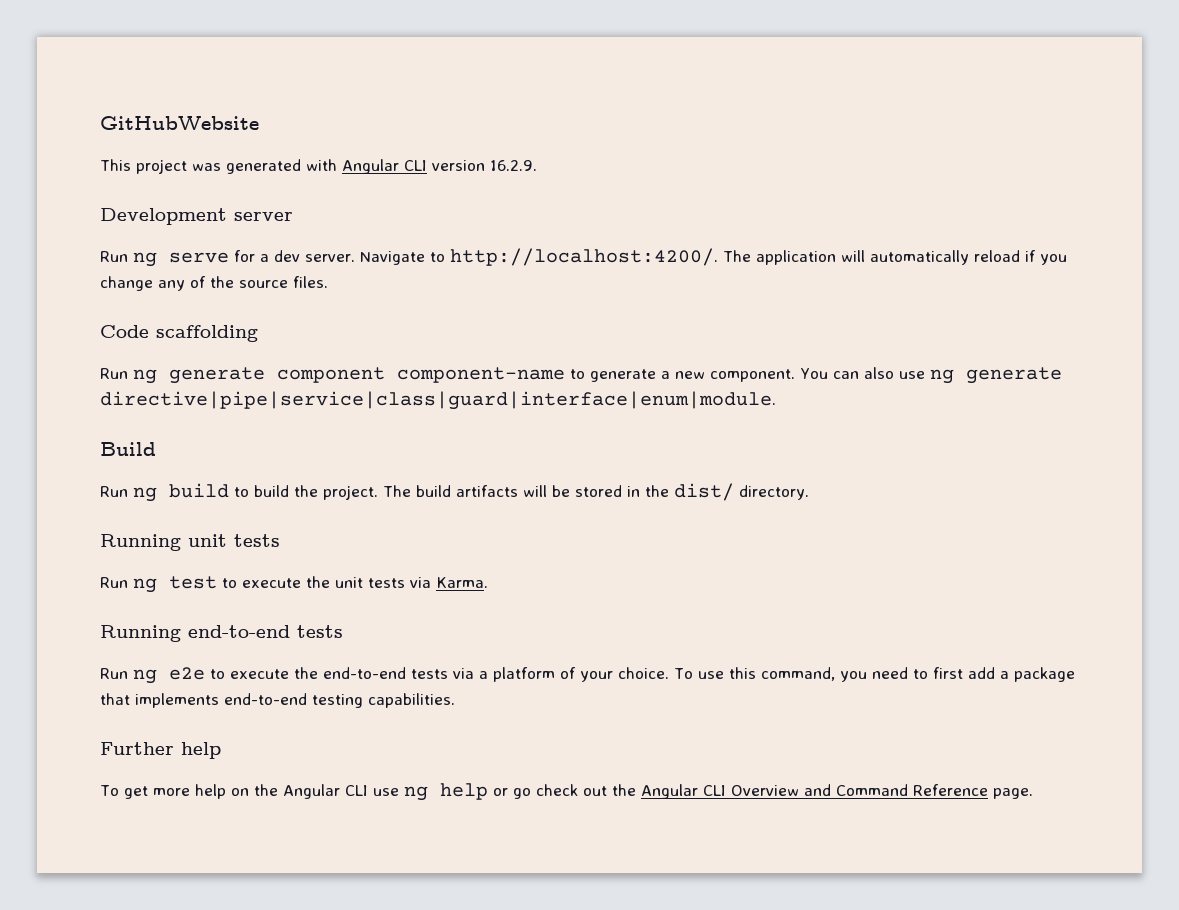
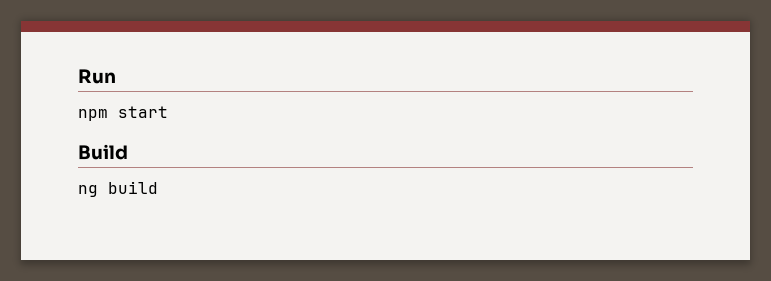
- GitHubWebsite
- This project was generated with Angular CLI version 16.2.9.
- Development server
- Run ng serve for a dev server. Navigate to http://localhost:4200/. The application will automatically reload if you change any of the source files.
- Code scaffolding
- Run ng generate component component-name to generate a new component. You can also use ng generate directive|pipe|service|class|guard|interface|enum|module.
+ Run
+ npm start
- Run ng build to build the project. The build artifacts will be stored in the dist/ directory.
- Running unit tests
- Run ng test to execute the unit tests via Karma.
- Running end-to-end tests
- Run ng e2e to execute the end-to-end tests via a platform of your choice. To use this command, you need to first add a package that implements end-to-end testing capabilities.
- Further help
- To get more help on the Angular CLI use ng help or go check out the Angular CLI Overview and Command Reference page.
+ ng build

